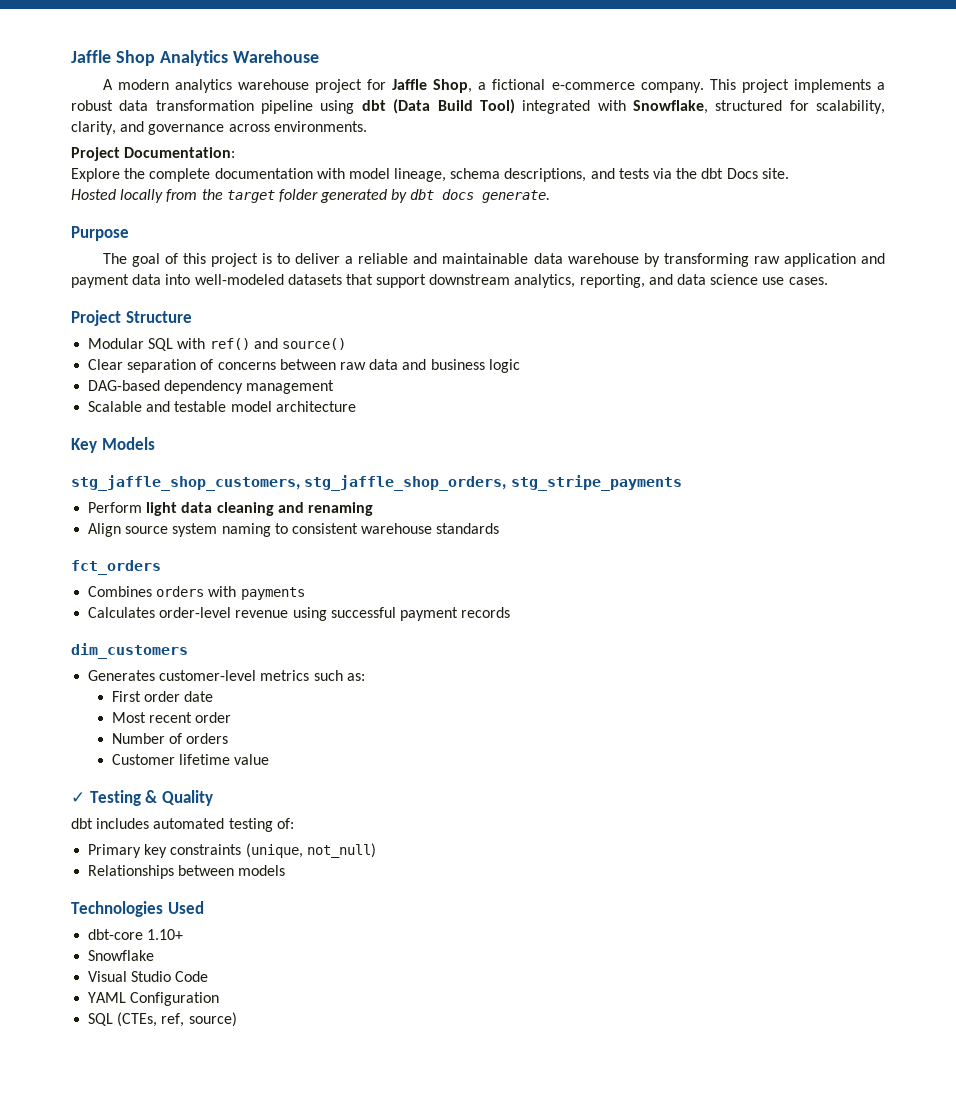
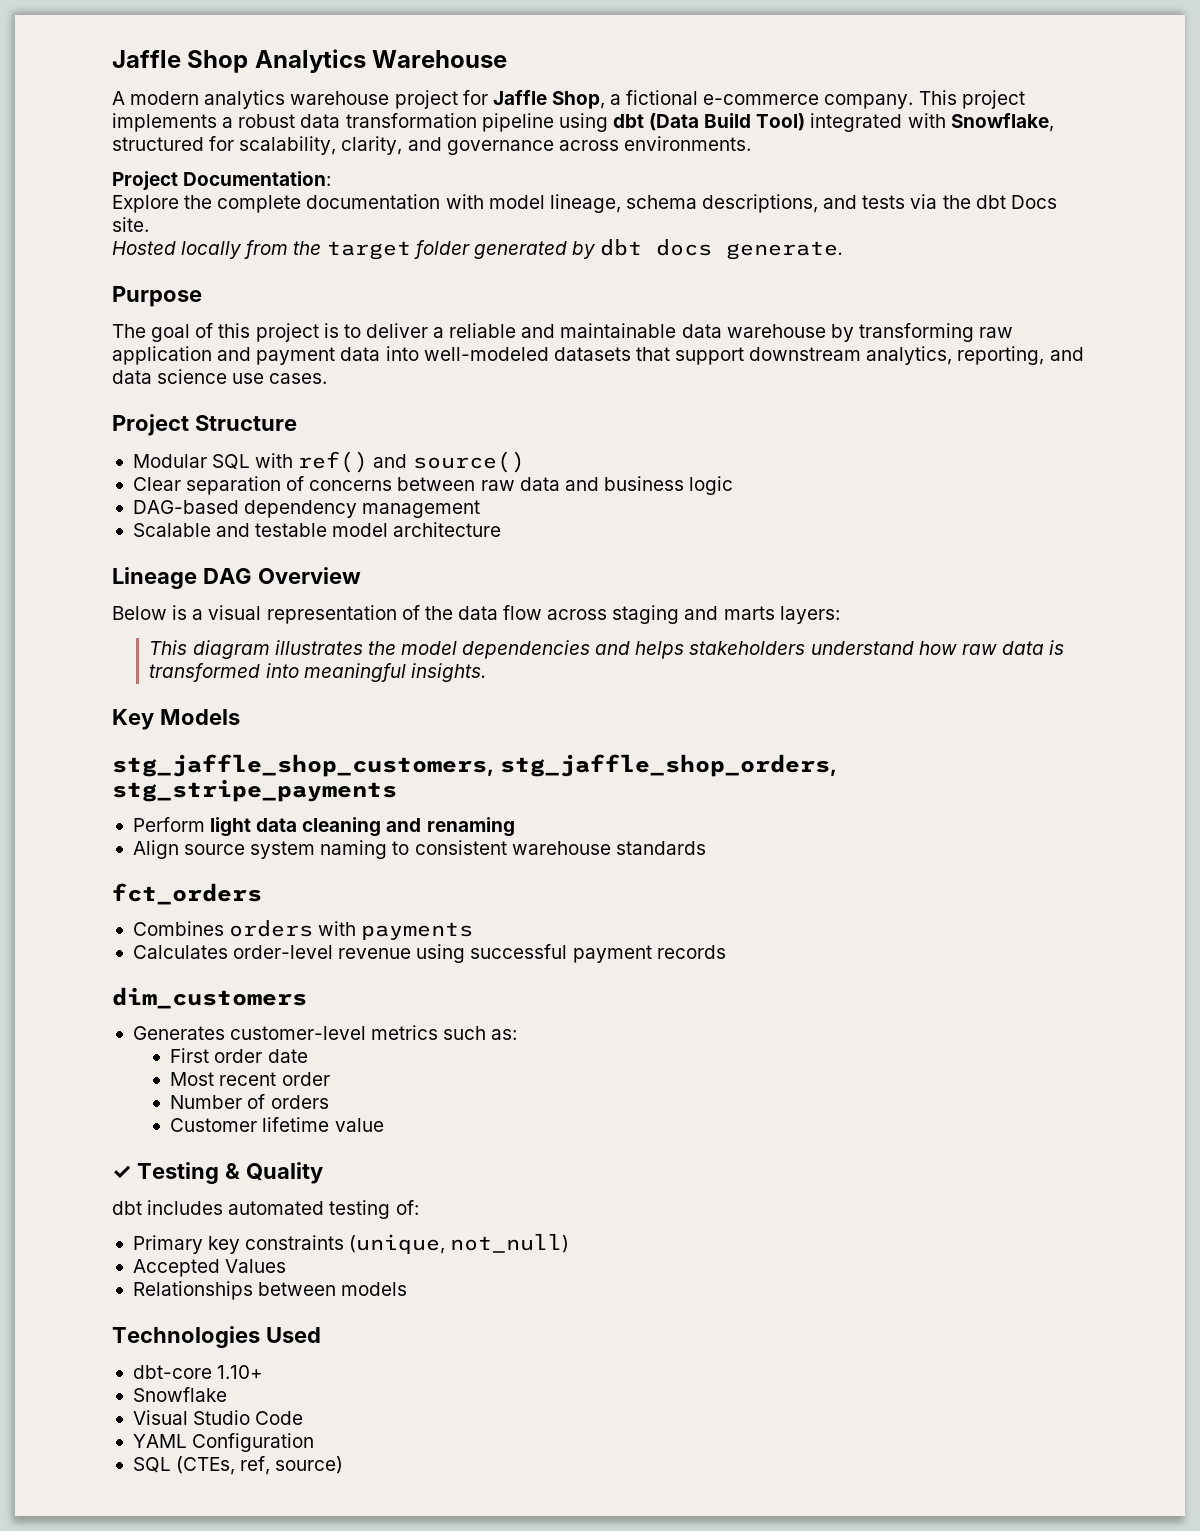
+ Lineage DAG Overview
+ Below is a visual representation of the data flow across staging and marts layers:
+ This diagram illustrates the model dependencies and helps stakeholders understand how raw data is transformed into meaningful insights.
+ Accepted Values

